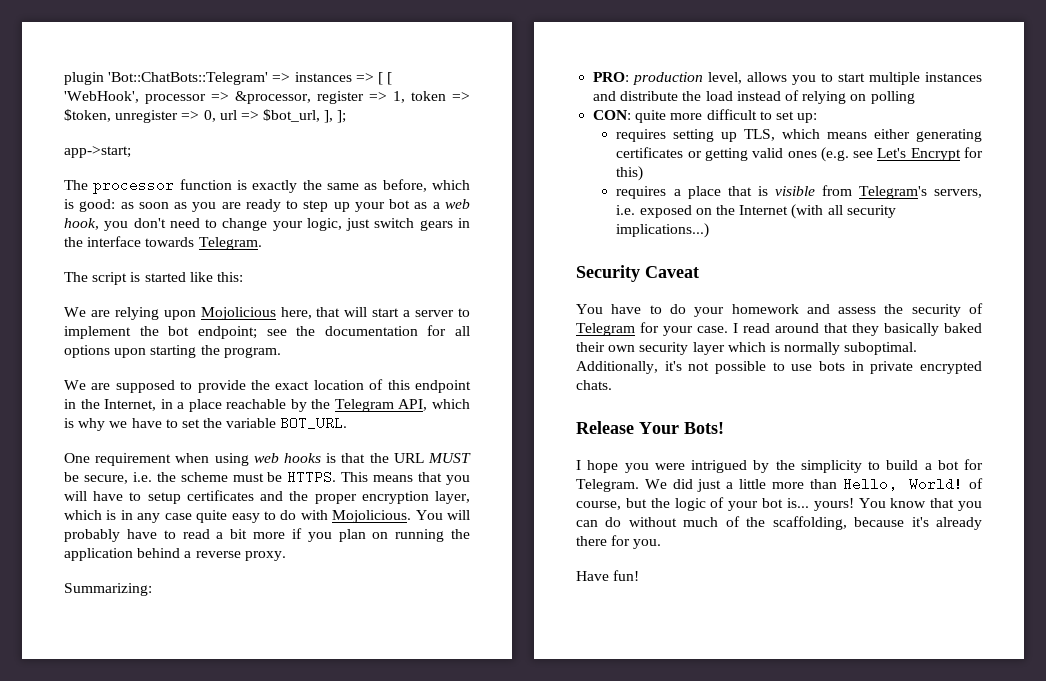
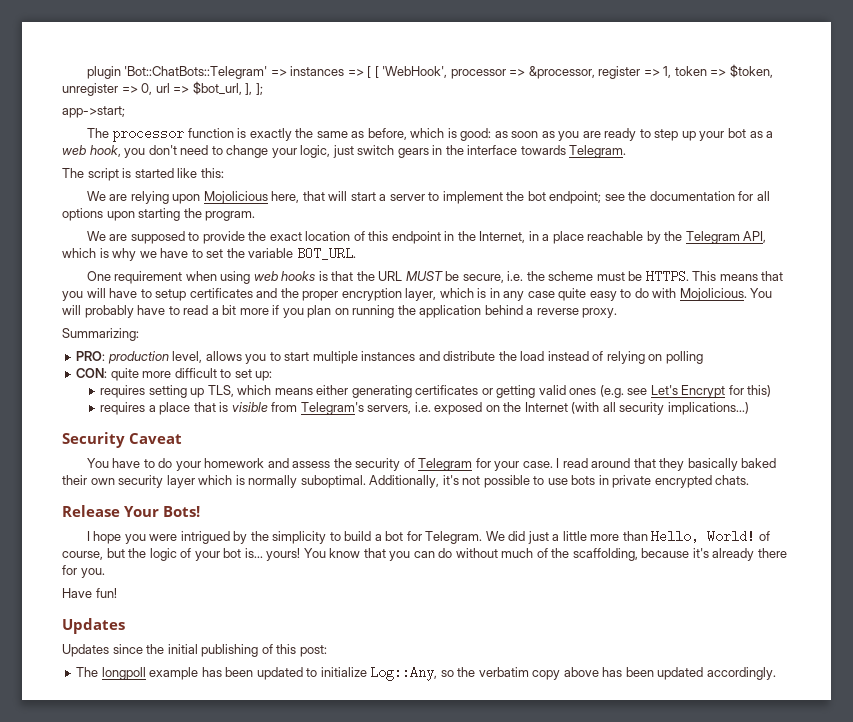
  Have fun!
+ Updates
+ Updates since the initial publishing of this post:
+ The longpoll example has been updated to initialize Log::Any, so the verbatim copy above has been updated accordingly.

